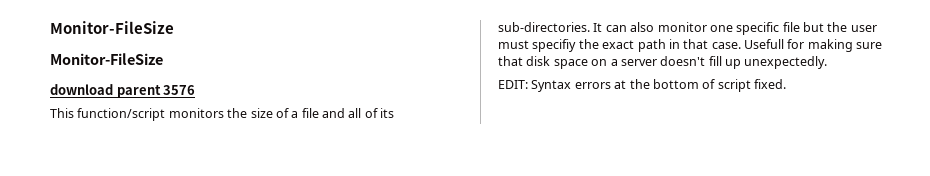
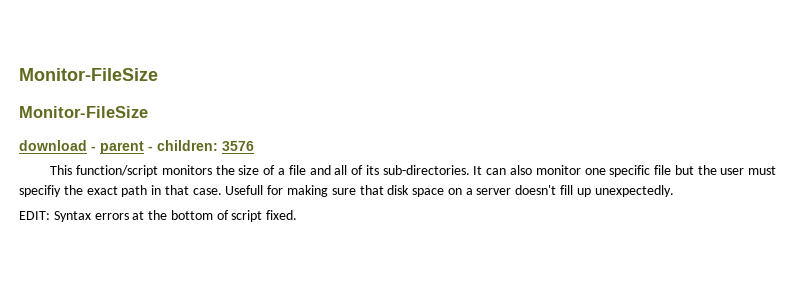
- download parent 3576
+ download - parent - children: 3576

